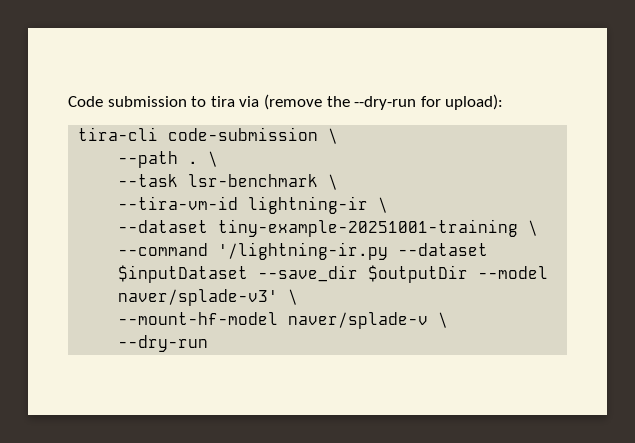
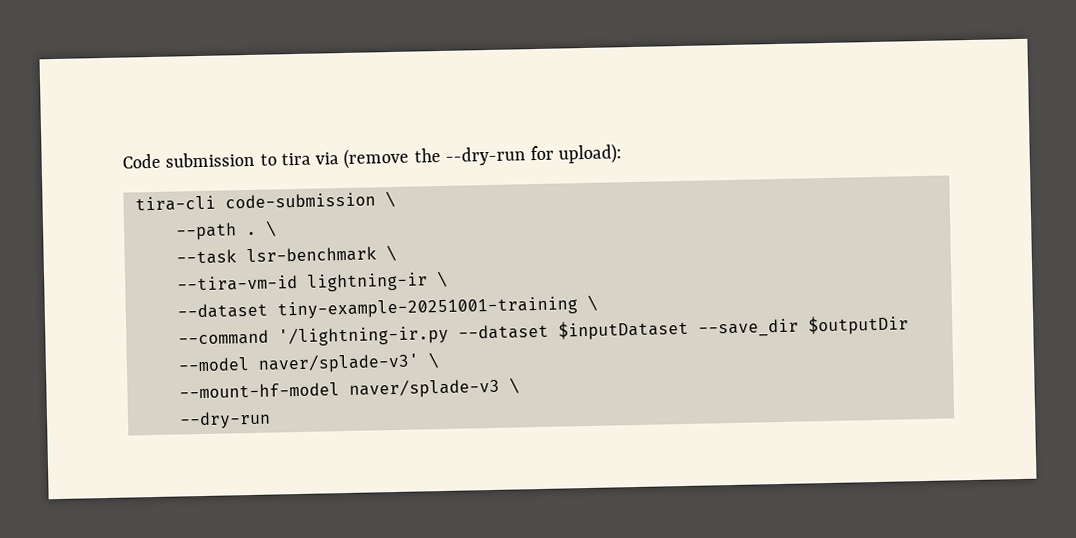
- --mount-hf-model naver/splade-v \
+ --mount-hf-model naver/splade-v3 \

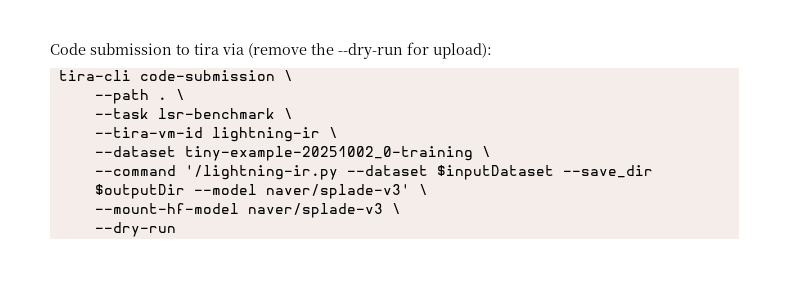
- --dataset tiny-example-20251001-training \
+ --dataset tiny-example-20251002_0-training \

